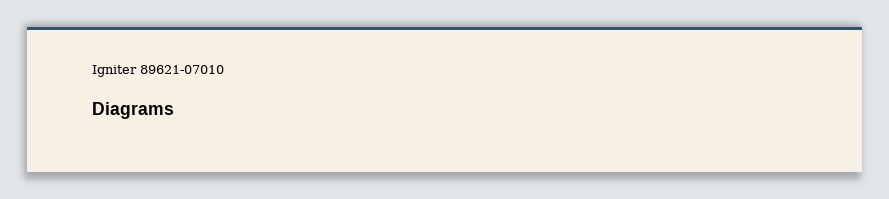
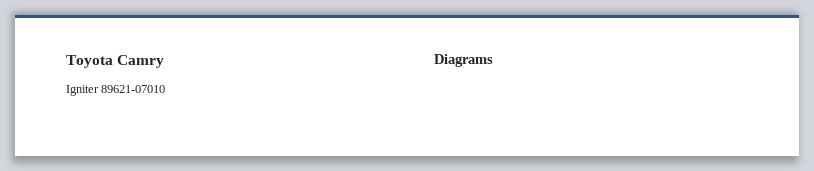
+ Toyota Camry

